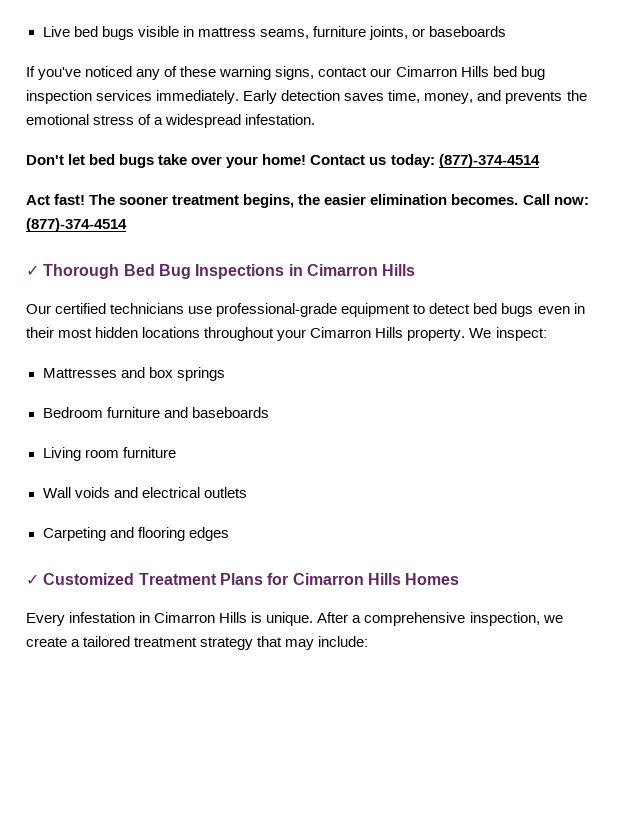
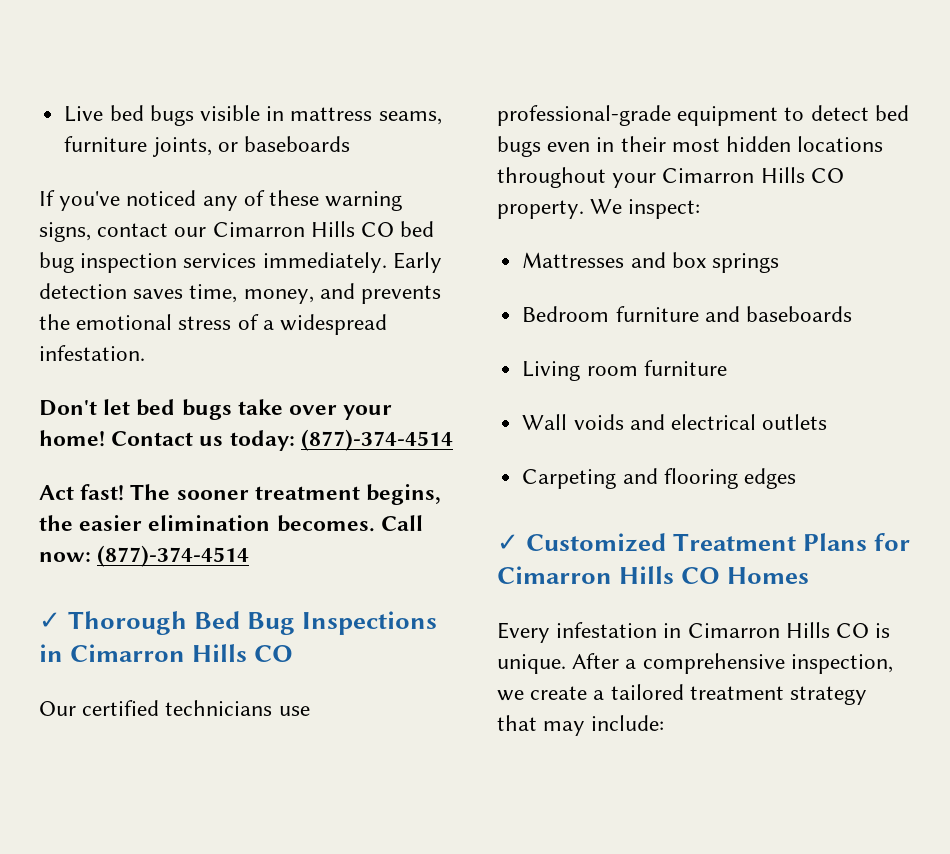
- If you've noticed any of these warning signs, contact our Cimarron Hills bed bug inspection services immediately.
+ If you've noticed any of these warning signs, contact our Cimarron Hills CO bed bug inspection services immediately.
- ✓ Thorough Bed Bug Inspections in Cimarron Hills
+ ✓ Thorough Bed Bug Inspections in Cimarron Hills CO
- Our certified technicians use professional-grade equipment to detect bed bugs even in their most hidden locations throughout your Cimarron Hills property.
+ Our certified technicians use professional-grade equipment to detect bed bugs even in their most hidden locations throughout your Cimarron Hills CO property.
- ✓ Customized Treatment Plans for Cimarron Hills Homes
+ ✓ Customized Treatment Plans for Cimarron Hills CO Homes
- Every infestation in Cimarron Hills is unique.
+ Every infestation in Cimarron Hills CO is unique.

